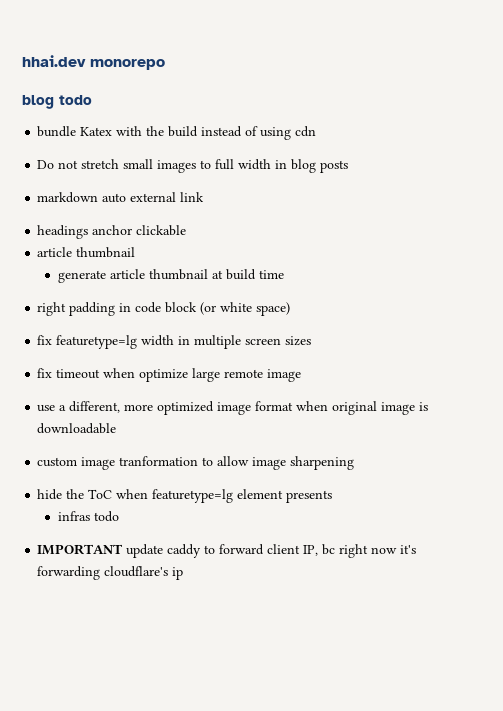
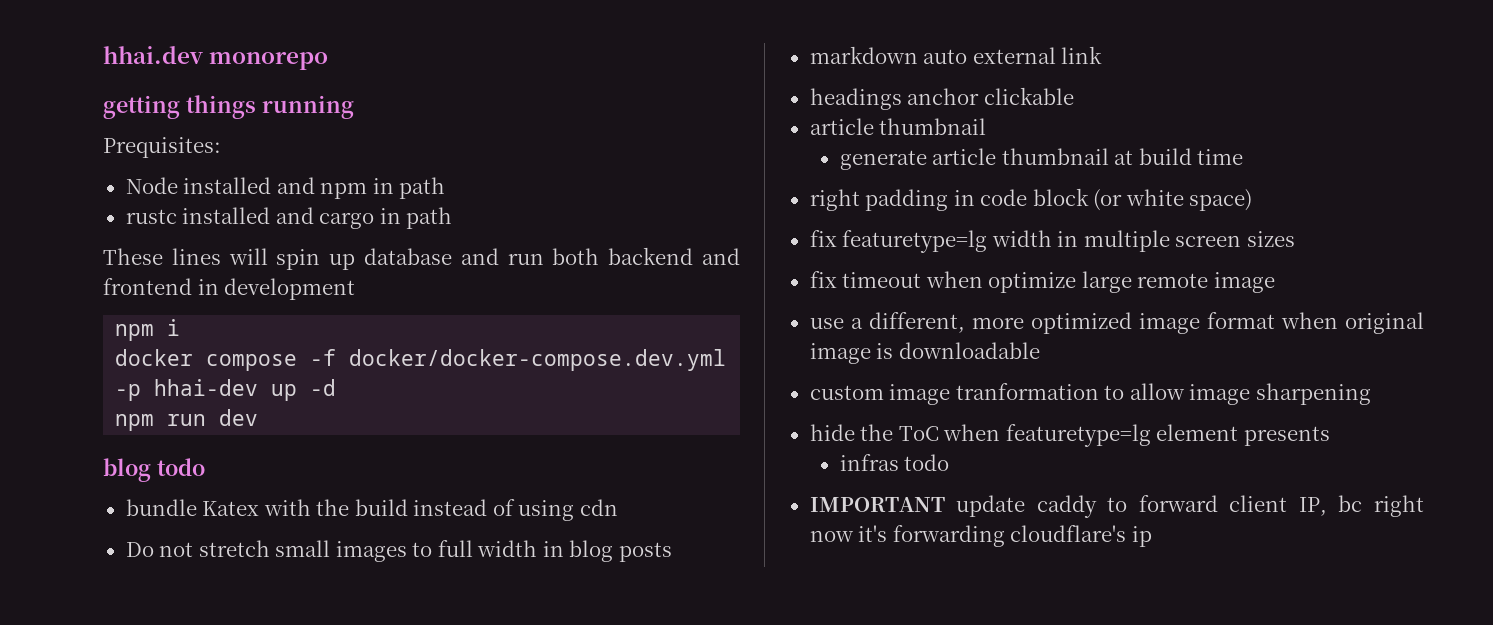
+ getting things running
+ Prequisites:
+ Node installed and npm in path
+ rustc installed and cargo in path
+ These lines will spin up database and run both backend and frontend in development
+ npm i
+ docker compose -f docker/docker-compose.dev.yml -p hhai-dev up -d
+ npm run dev

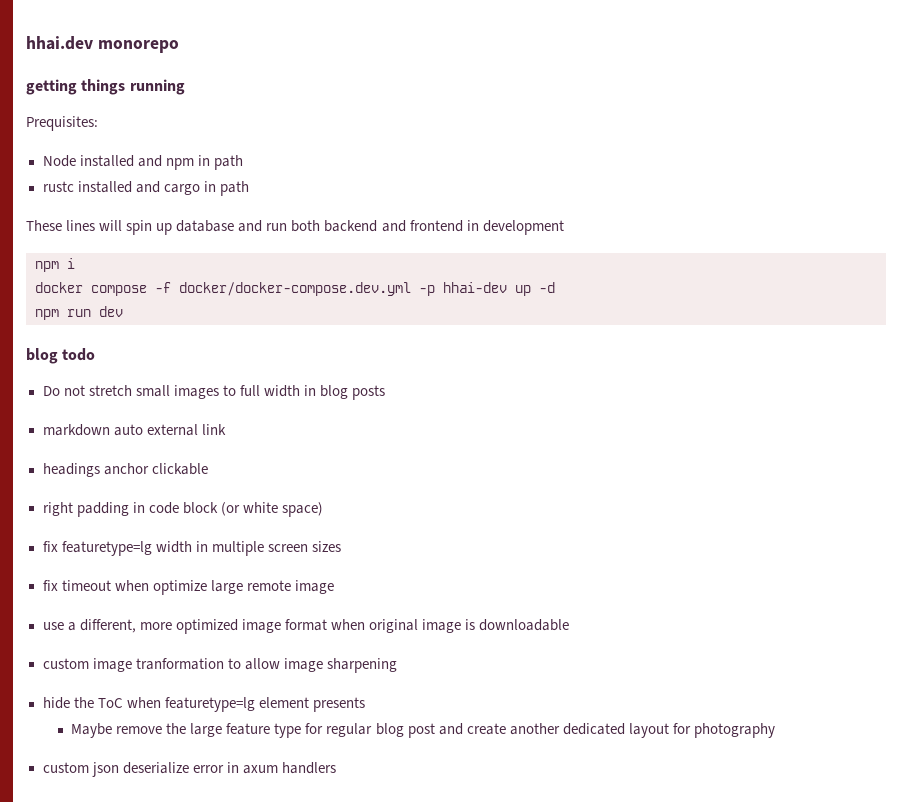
- bundle Katex with the build instead of using cdn
  headings anchor clickable
- article thumbnail
- generate article thumbnail at build time
- infras todo
- IMPORTANT update caddy to forward client IP, bc right now it's forwarding cloudflare's ip
+ Maybe remove the large feature type for regular blog post and create another dedicated layout for photography
+ custom json deserialize error in axum handlers

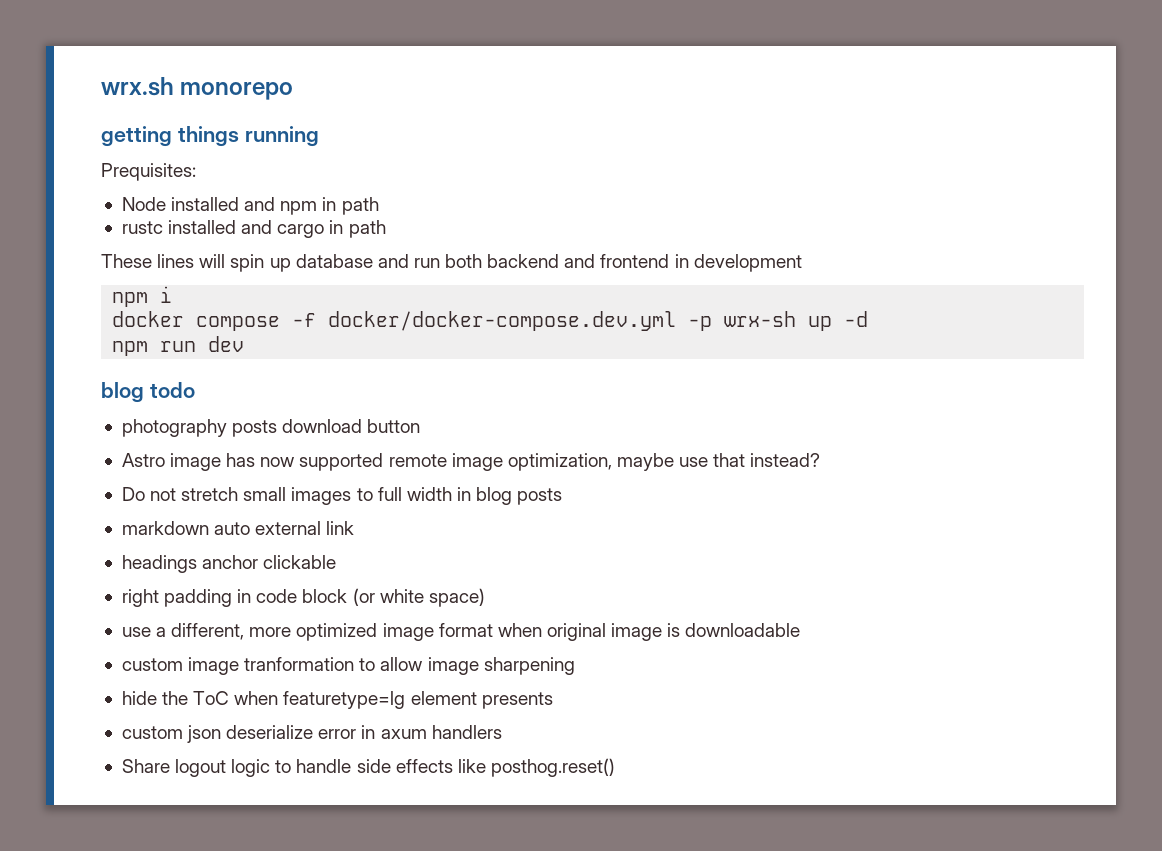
- hhai.dev monorepo
+ wrx.sh monorepo
- docker compose -f docker/docker-compose.dev.yml -p hhai-dev up -d
+ docker compose -f docker/docker-compose.dev.yml -p wrx-sh up -d
+ photography posts download button
+ Astro image has now supported remote image optimization, maybe use that instead?
- fix featuretype=lg width in multiple screen sizes
- fix timeout when optimize large remote image
- Maybe remove the large feature type for regular blog post and create another dedicated layout for photography
+ Share logout logic to handle side effects like posthog.reset()

